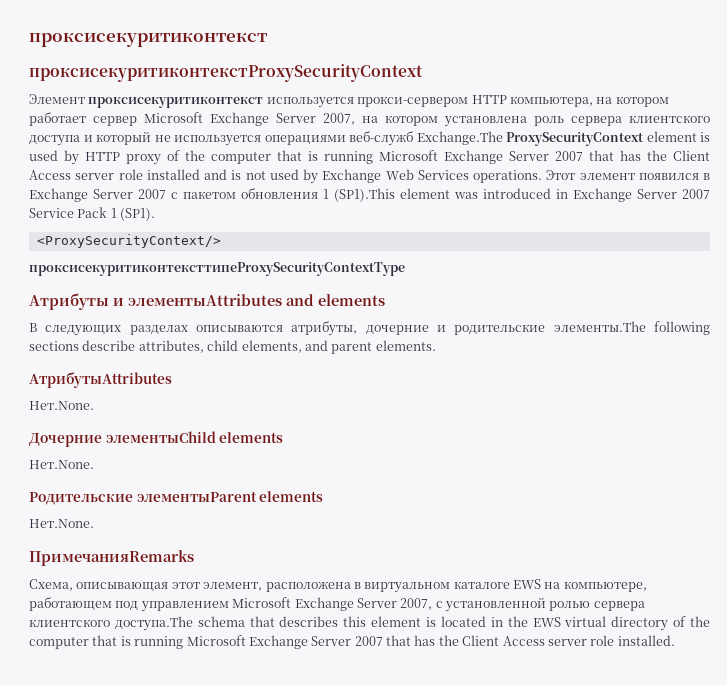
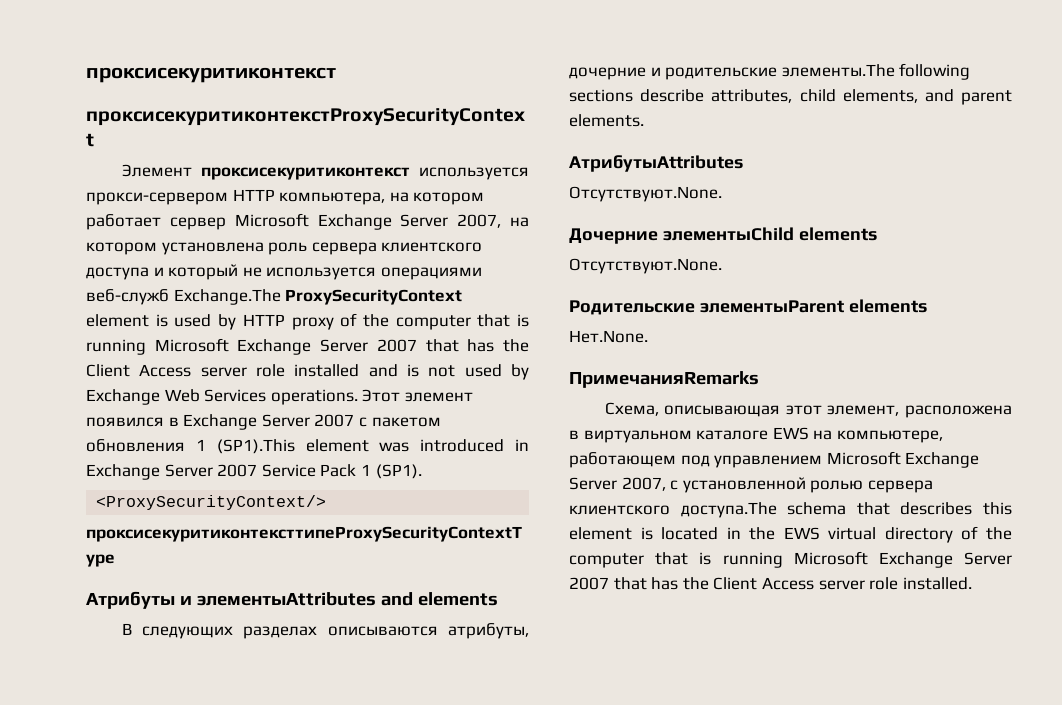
  АтрибутыAttributes
- Нет.None.
+ Отсутствуют.None.
  Дочерние элементыChild elements
- Нет.None.
+ Отсутствуют.None.

